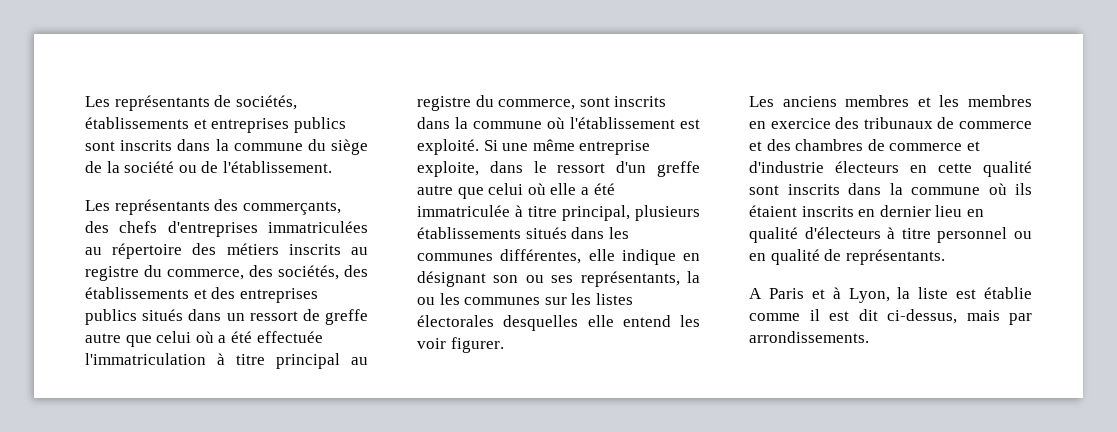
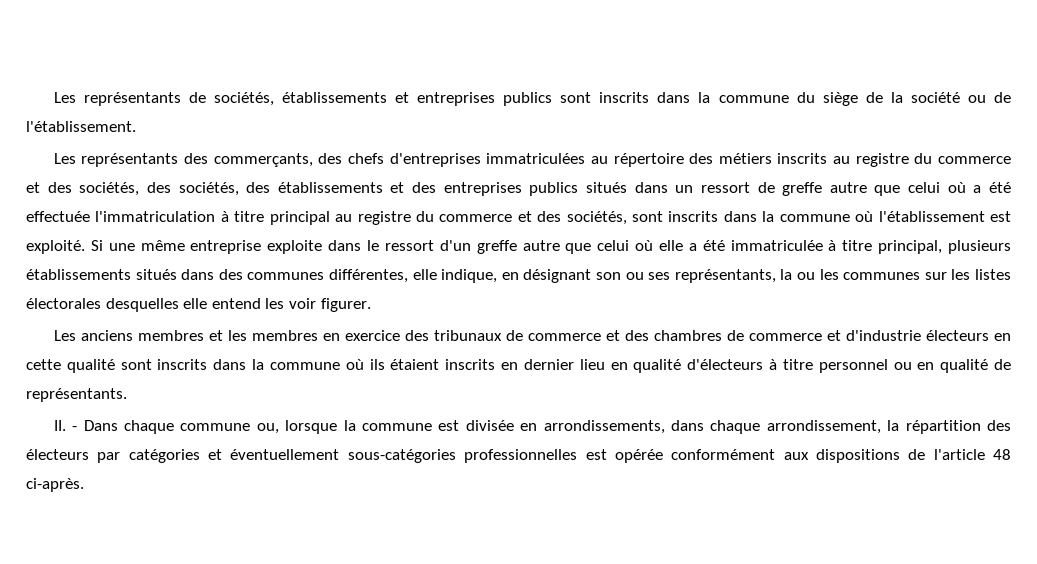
- Les représentants des commerçants, des chefs d'entreprises immatriculées au répertoire des métiers inscrits au registre du commerce, des sociétés, des établissements et des entreprises publics situés dans un ressort de greffe autre que celui où a été effectuée l'immatriculation à titre principal au registre du commerce, sont inscrits dans la commune où l'établissement est exploité.
+ Les représentants des commerçants, des chefs d'entreprises immatriculées au répertoire des métiers inscrits au registre du commerce et des sociétés, des sociétés, des établissements et des entreprises publics situés dans un ressort de greffe autre que celui où a été effectuée l'immatriculation à titre principal au registre du commerce et des sociétés, sont inscrits dans la commune où l'établissement est exploité.
- Si une même entreprise exploite, dans le ressort d'un greffe autre que celui où elle a été immatriculée à titre principal, plusieurs établissements situés dans les communes différentes, elle indique en désignant son ou ses représentants, la ou les communes sur les listes électorales desquelles elle entend les voir figurer.
+ Si une même entreprise exploite dans le ressort d'un greffe autre que celui où elle a été immatriculée à titre principal, plusieurs établissements situés dans des communes différentes, elle indique, en désignant son ou ses représentants, la ou les communes sur les listes électorales desquelles elle entend les voir figurer.
- A Paris et à Lyon, la liste est établie comme il est dit ci-dessus, mais par arrondissements.
+ II. - Dans chaque commune ou, lorsque la commune est divisée en arrondissements, dans chaque arrondissement, la répartition des électeurs par catégories et éventuellement sous-catégories professionnelles est opérée conformément aux dispositions de l'article 48 ci-après.

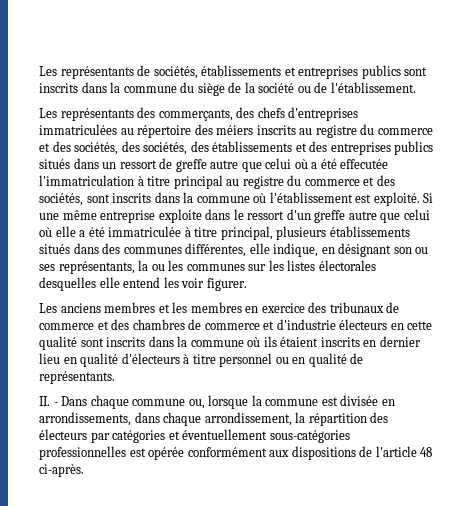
- Les représentants des commerçants, des chefs d'entreprises immatriculées au répertoire des métiers inscrits au registre du commerce et des sociétés, des sociétés, des établissements et des entreprises publics situés dans un ressort de greffe autre que celui où a été effectuée l'immatriculation à titre principal au registre du commerce et des sociétés, sont inscrits dans la commune où l'établissement est exploité.
+ Les représentants des commerçants, des chefs d'entreprises immatriculées au répertoire des méiers inscrits au registre du commerce et des sociétés, des sociétés, des établissements et des entreprises publics situés dans un ressort de greffe autre que celui où a été effecutée l'immatriculation à titre principal au registre du commerce et des sociétés, sont inscrits dans la commune où l'établissement est exploité.

